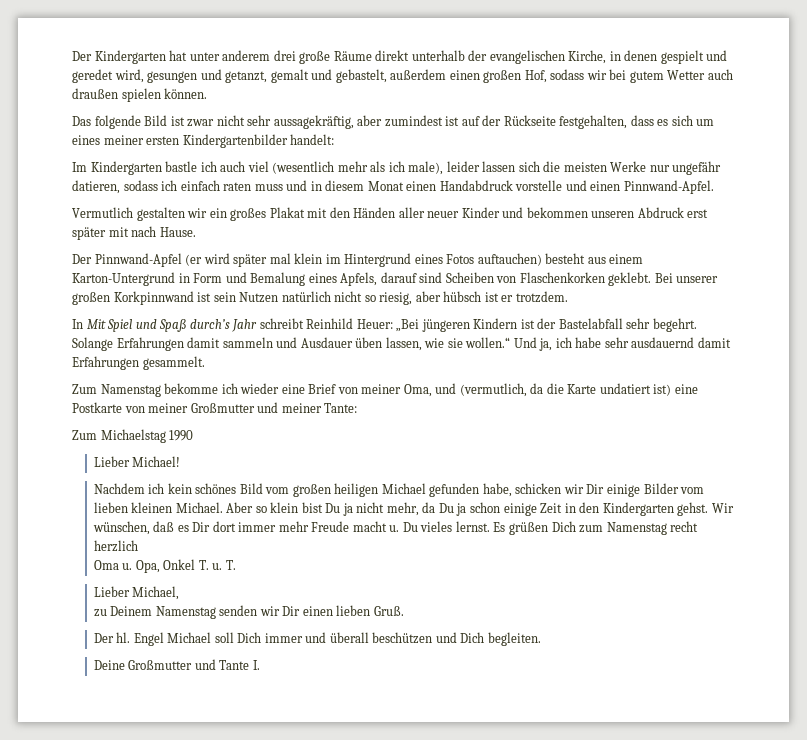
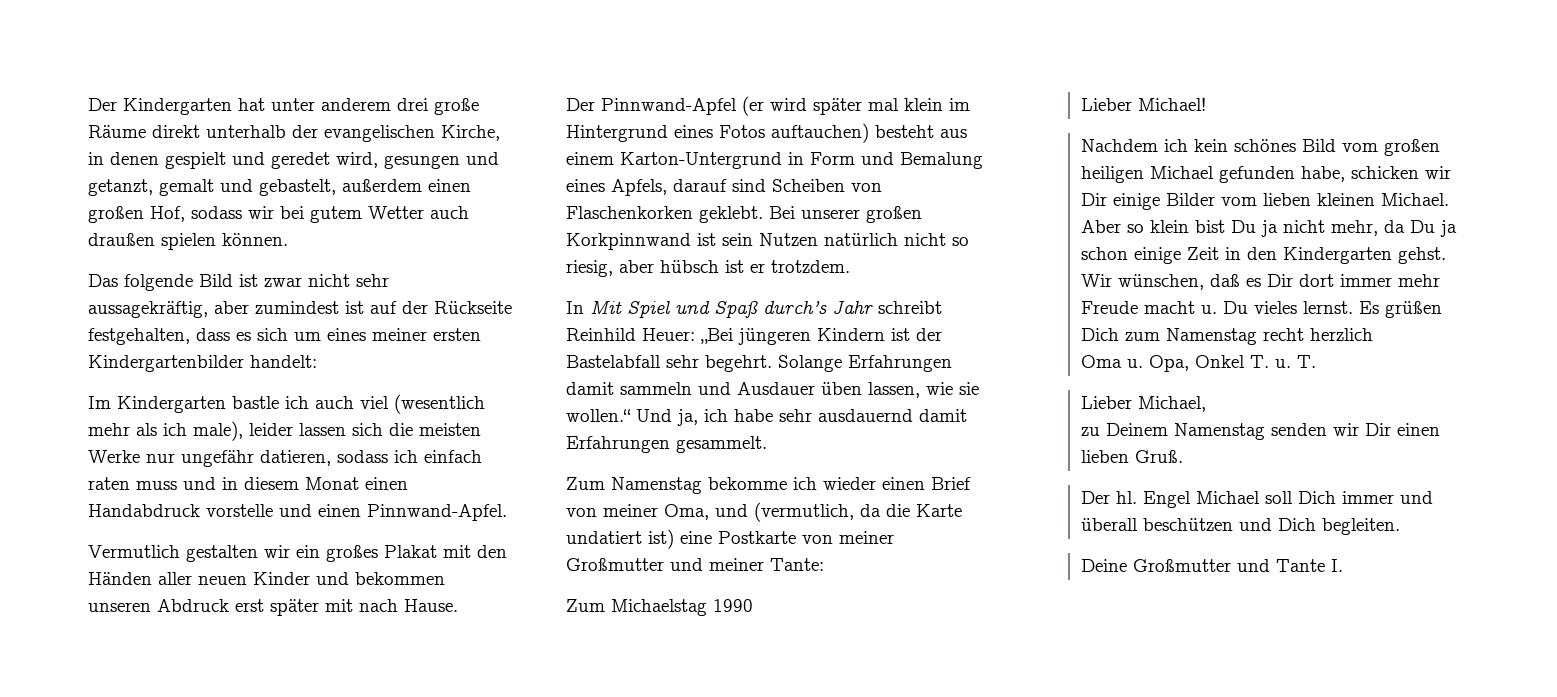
- Vermutlich gestalten wir ein großes Plakat mit den Händen aller neuer Kinder und bekommen unseren Abdruck erst später mit nach Hause.
+ Vermutlich gestalten wir ein großes Plakat mit den Händen aller neuen Kinder und bekommen unseren Abdruck erst später mit nach Hause.
- Zum Namenstag bekomme ich wieder eine Brief von meiner Oma, und (vermutlich, da die Karte undatiert ist) eine Postkarte von meiner Großmutter und meiner Tante:
+ Zum Namenstag bekomme ich wieder einen Brief von meiner Oma, und (vermutlich, da die Karte undatiert ist) eine Postkarte von meiner Großmutter und meiner Tante:

